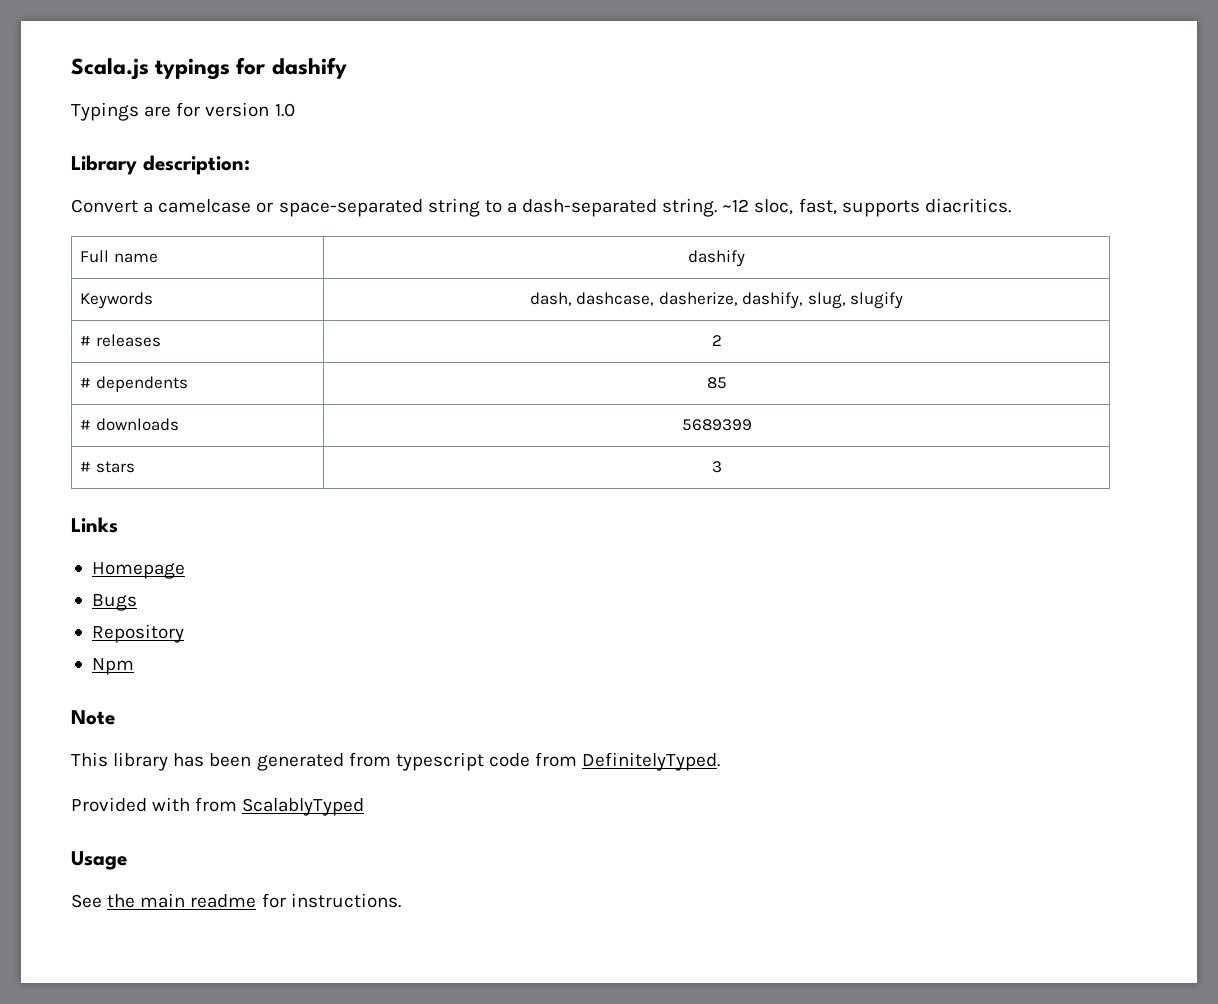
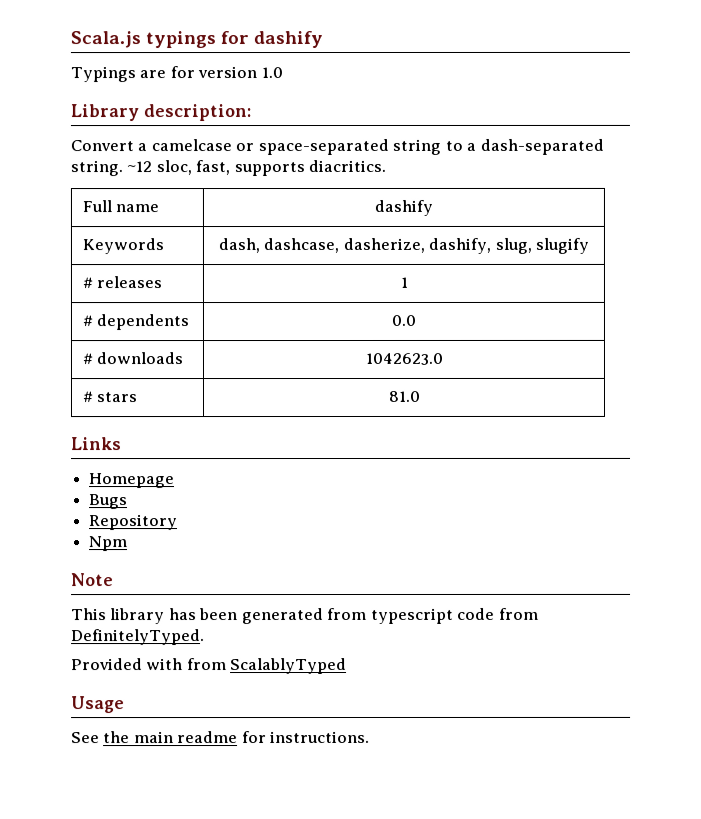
- # releases | 2
+ # releases | 1
- # dependents | 85
+ # dependents | 0.0
- # downloads | 5689399
+ # downloads | 1042623.0
- # stars | 3
+ # stars | 81.0

